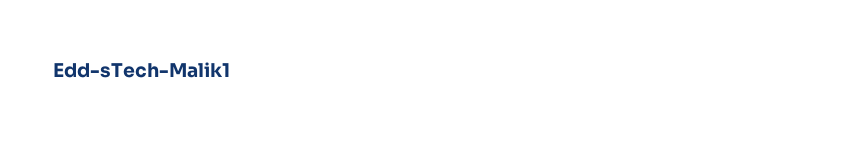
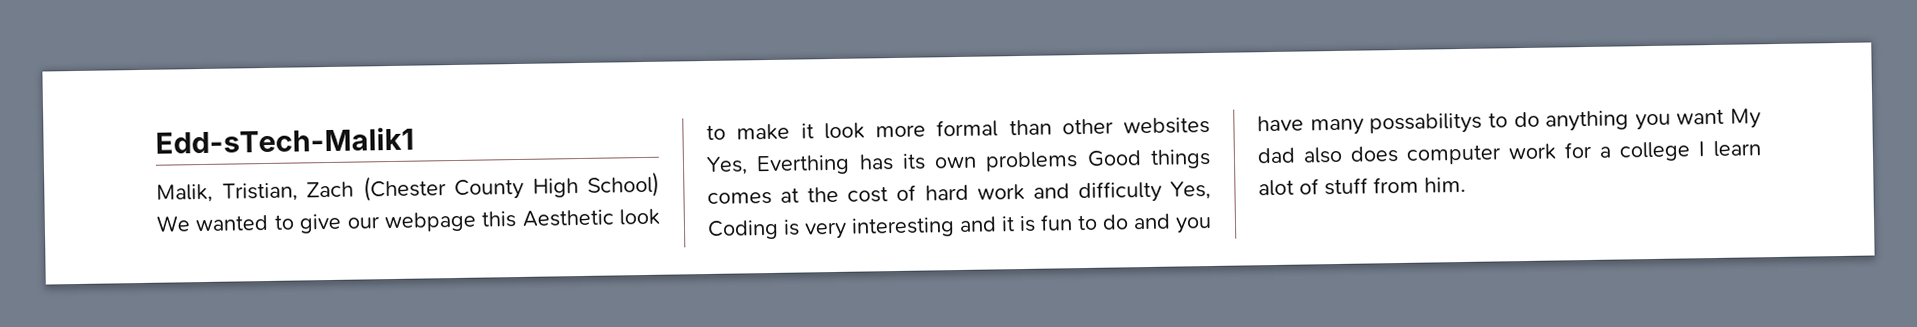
+ Malik, Tristian, Zach (Chester County High School) We wanted to give our webpage this Aesthetic look to make it look more formal than other websites Yes, Everthing has its own problems Good things comes at the cost of hard work and difficulty Yes, Coding is very interesting and it is fun to do and you have many possabilitys to do anything you want My dad also does computer work for a college I learn alot of stuff from him.

